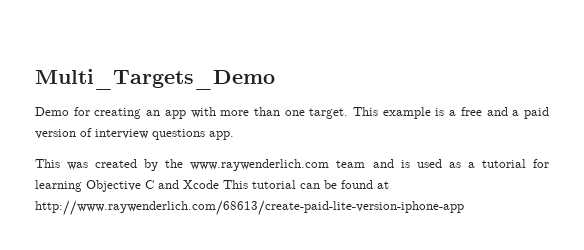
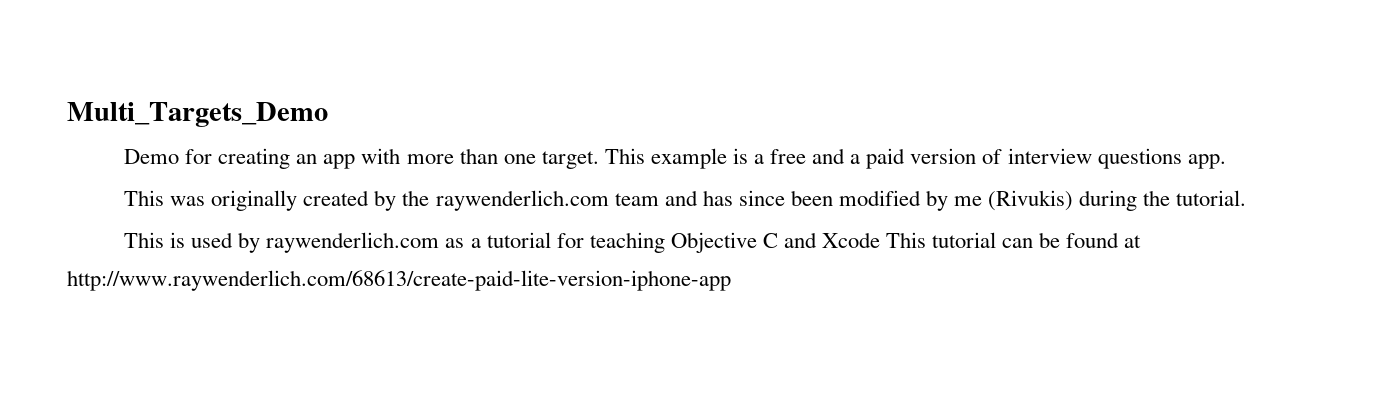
- This was created by the www.raywenderlich.com team and is used as a tutorial for learning Objective C and Xcode This tutorial can be found at http://www.raywenderlich.com/68613/create-paid-lite-version-iphone-app
+ This was originally created by the raywenderlich.com team and has since been modified by me (Rivukis) during the tutorial.
+ This is used by raywenderlich.com as a tutorial for teaching Objective C and Xcode This tutorial can be found at http://www.raywenderlich.com/68613/create-paid-lite-version-iphone-app

